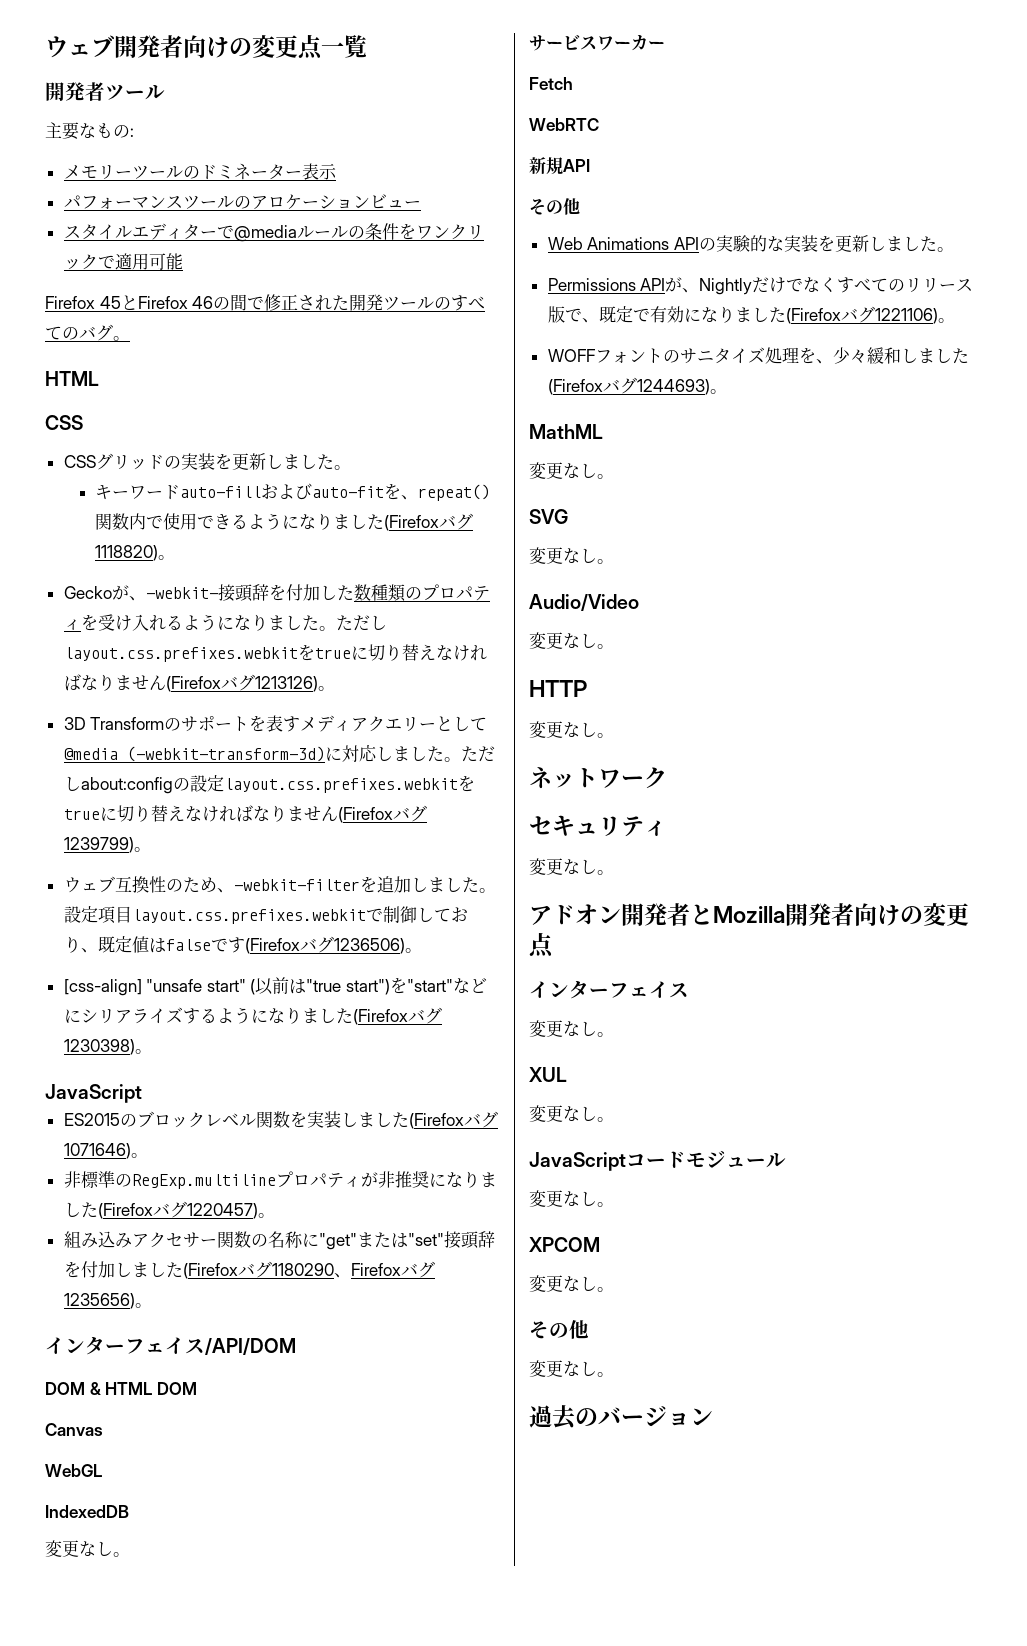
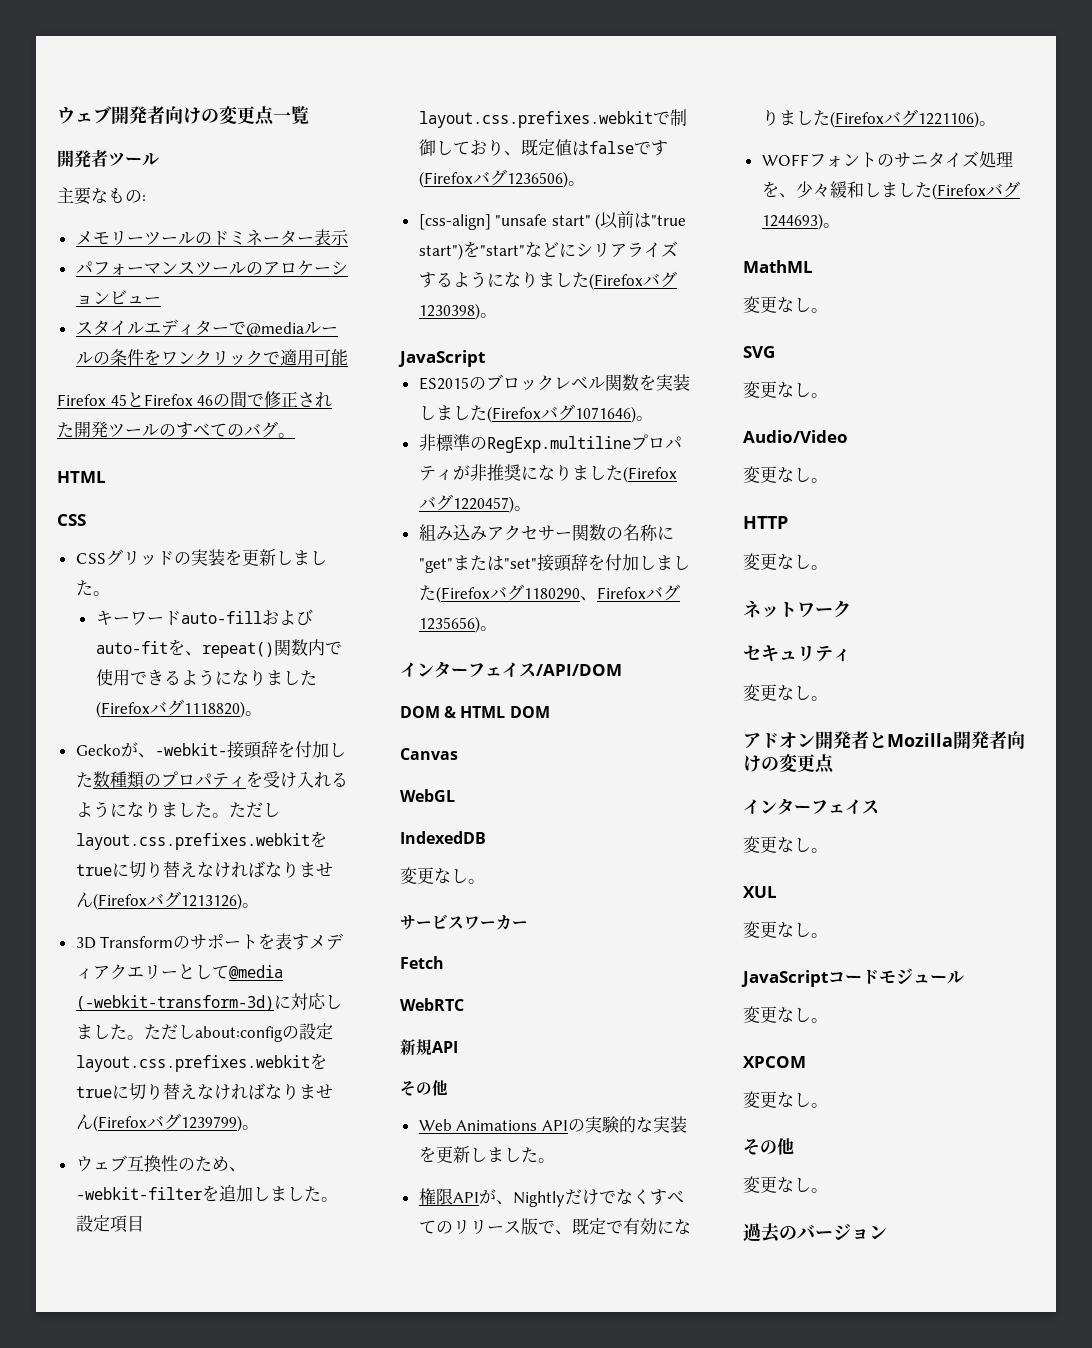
- Permissions APIが、Nightlyだけでなくすべてのリリース版で、既定で有効になりました(Firefoxバグ1221106)。
+ 権限APIが、Nightlyだけでなくすべてのリリース版で、既定で有効になりました(Firefoxバグ1221106)。

